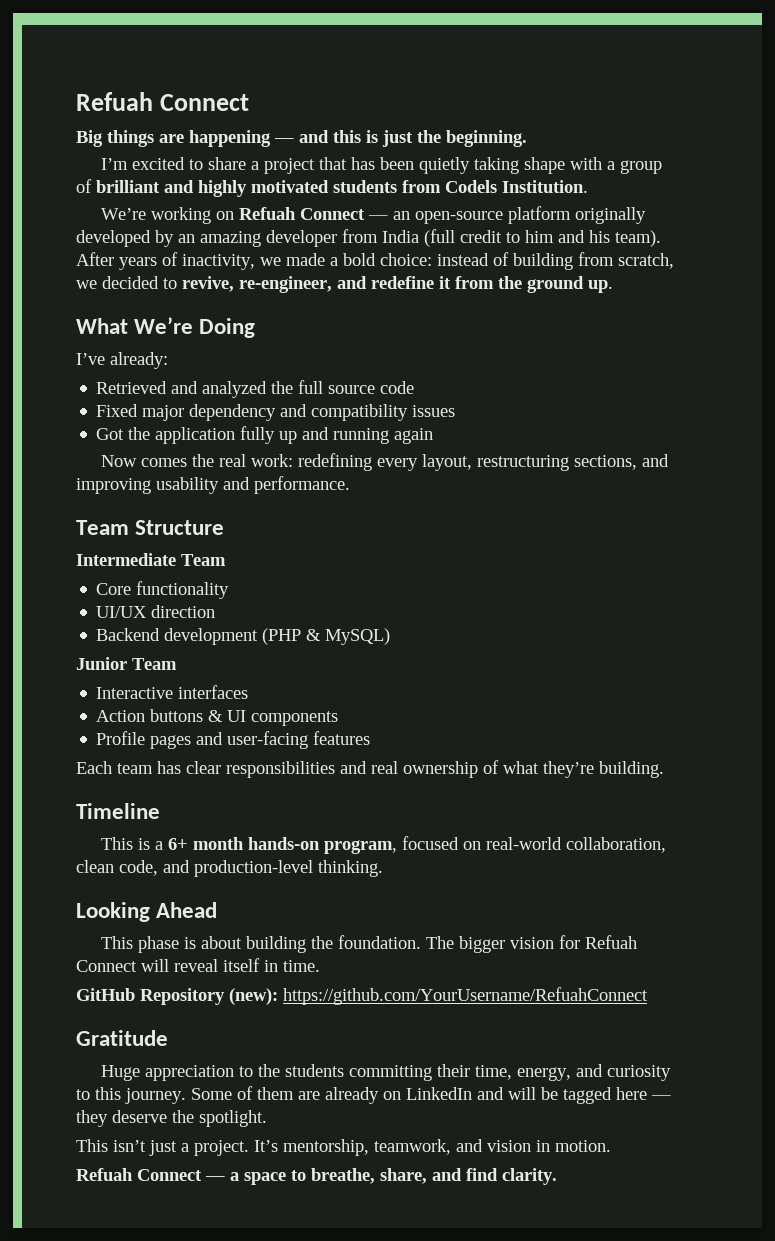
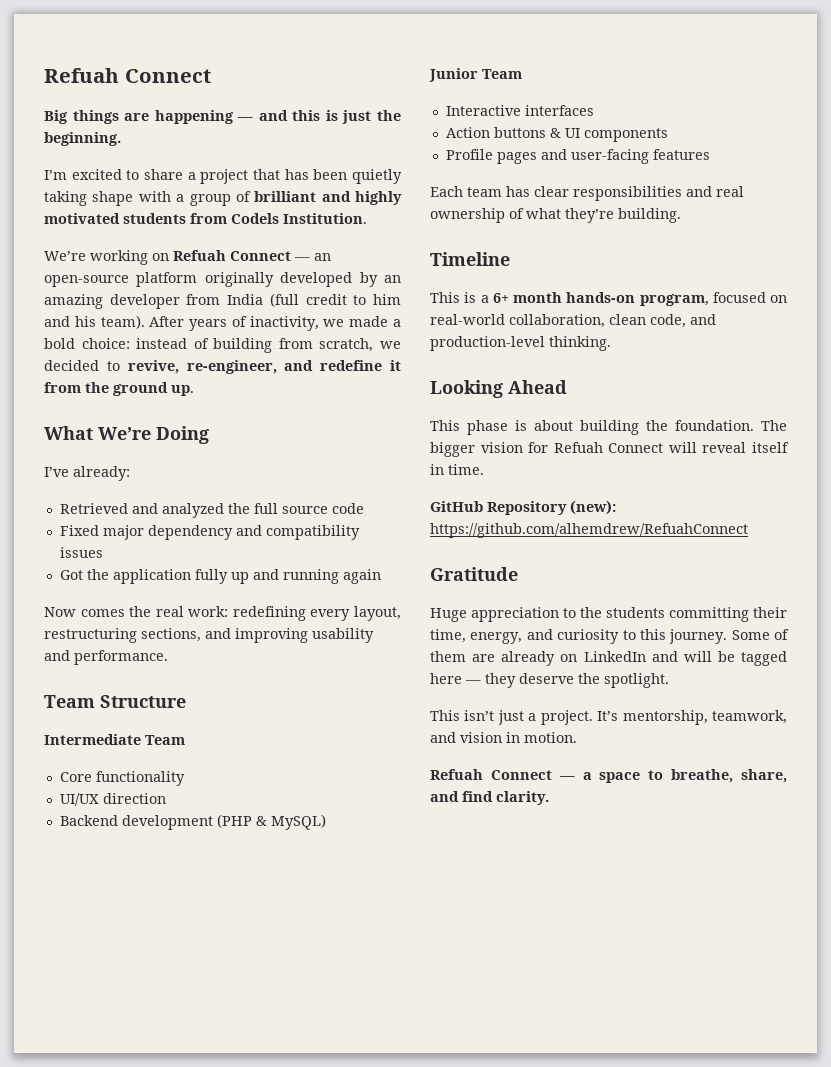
- GitHub Repository (new): https://github.com/YourUsername/RefuahConnect
+ GitHub Repository (new): https://github.com/alhemdrew/RefuahConnect

